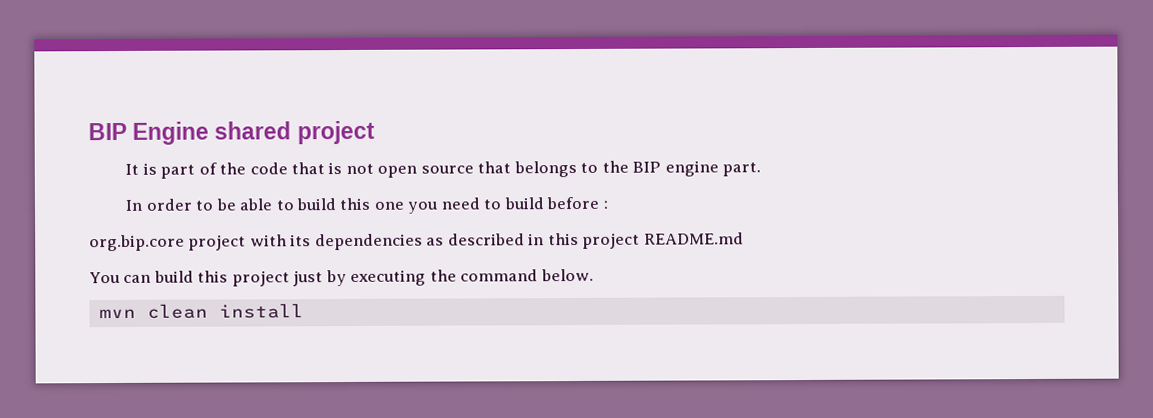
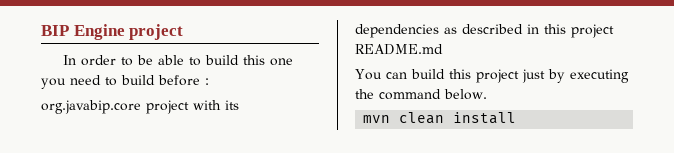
- BIP Engine shared project
- It is part of the code that is not open source that belongs to the BIP engine part.
+ BIP Engine project
- org.bip.core project with its dependencies as described in this project README.md
+ org.javabip.core project with its dependencies as described in this project README.md

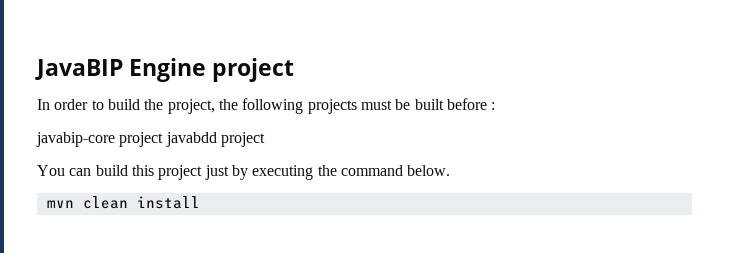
- BIP Engine project
+ JavaBIP Engine project
- In order to be able to build this one you need to build before :
- org.javabip.core project with its dependencies as described in this project README.md
+ In order to build the project, the following projects must be built before :
+ javabip-core project javabdd project

